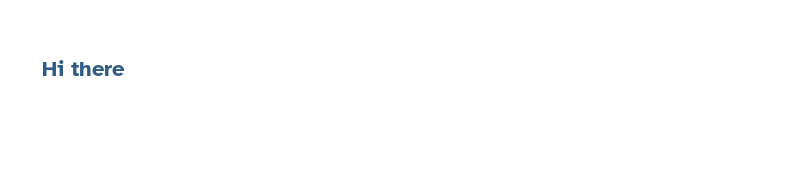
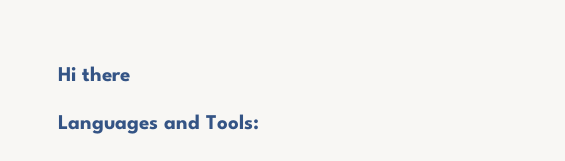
+ Languages and Tools:

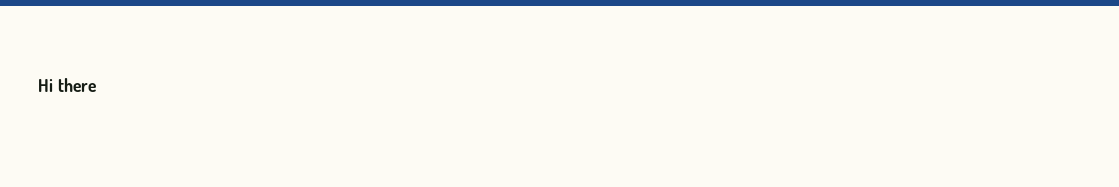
- Languages and Tools:

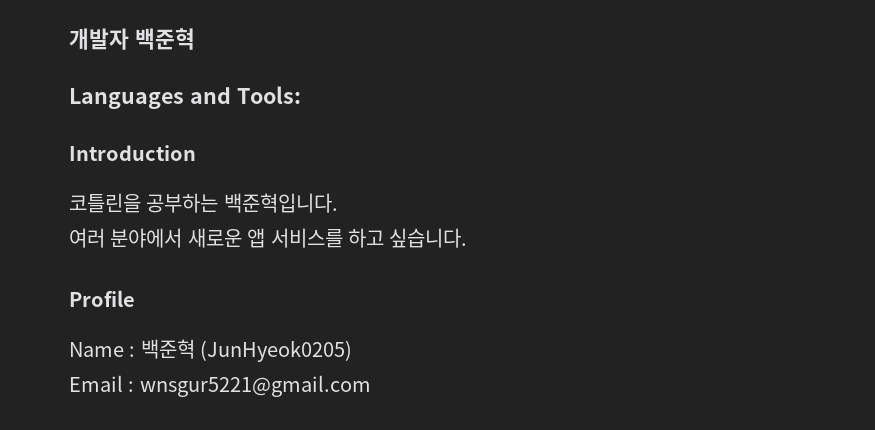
- Hi there
+ 개발자 백준혁
+ Languages and Tools:
+ Introduction
+ 코틀린을 공부하는 백준혁입니다.
+ 여러 분야에서 새로운 앱 서비스를 하고 싶습니다.
+ Profile
+ Name : 백준혁 (JunHyeok0205)
+ Email : wnsgur5221@gmail.com

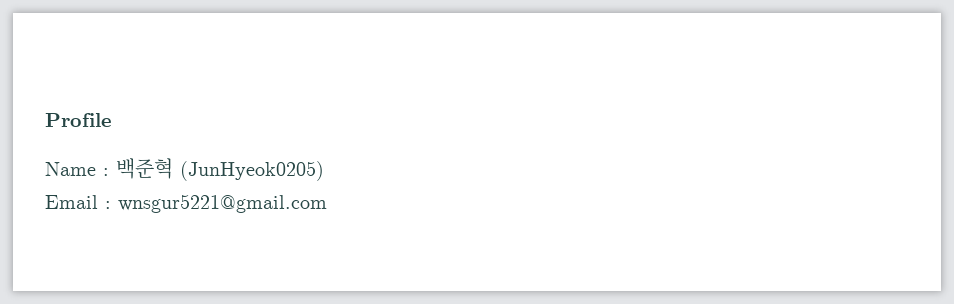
- 개발자 백준혁
- Languages and Tools:
- Introduction
- 코틀린을 공부하는 백준혁입니다.
- 여러 분야에서 새로운 앱 서비스를 하고 싶습니다.

